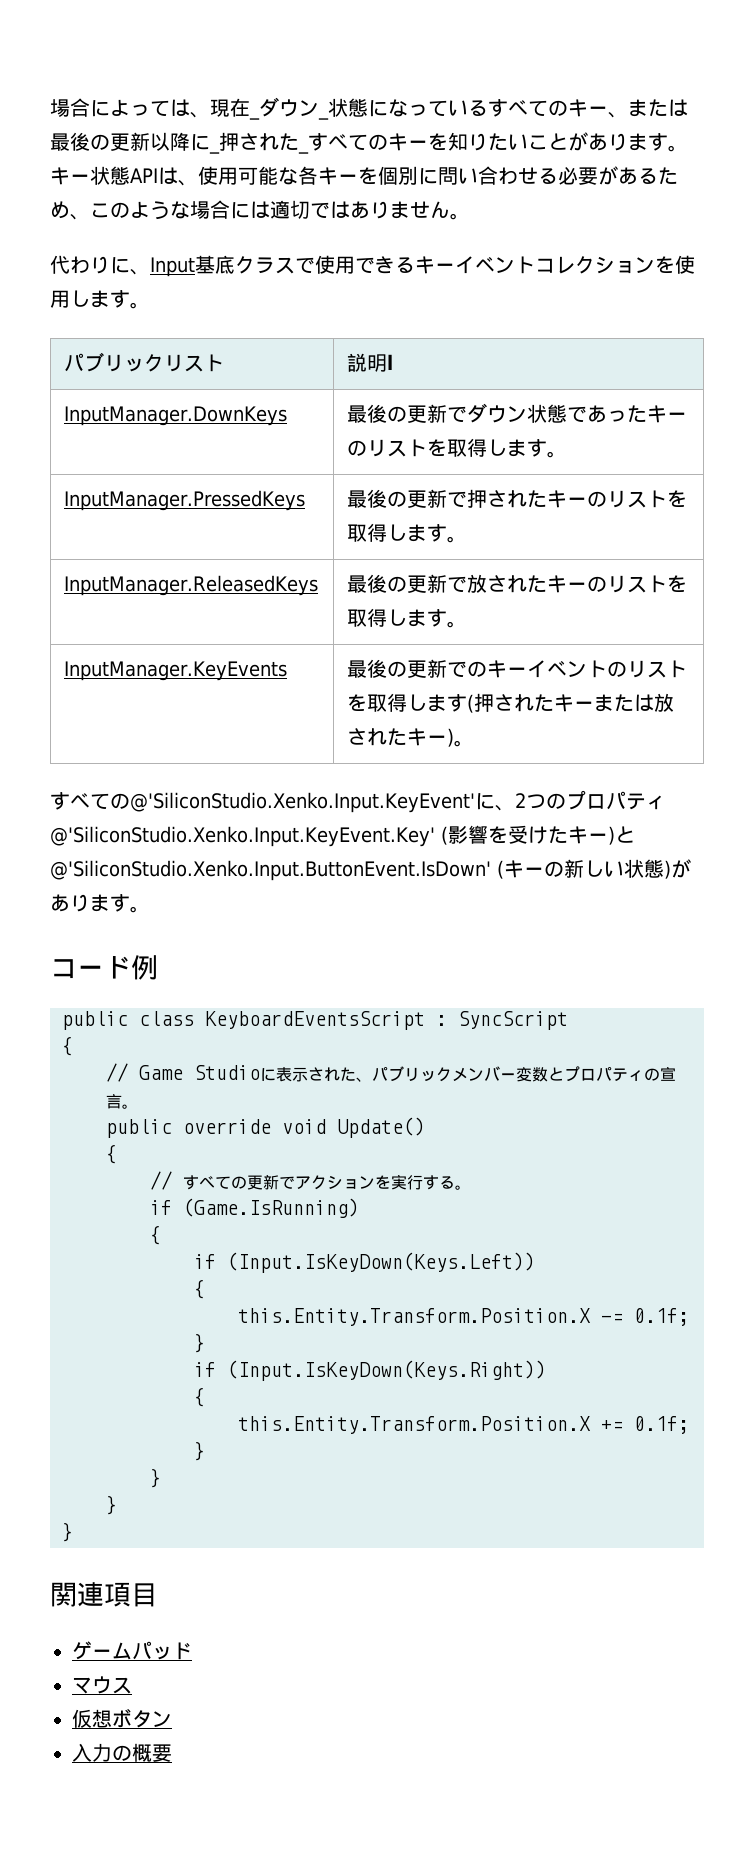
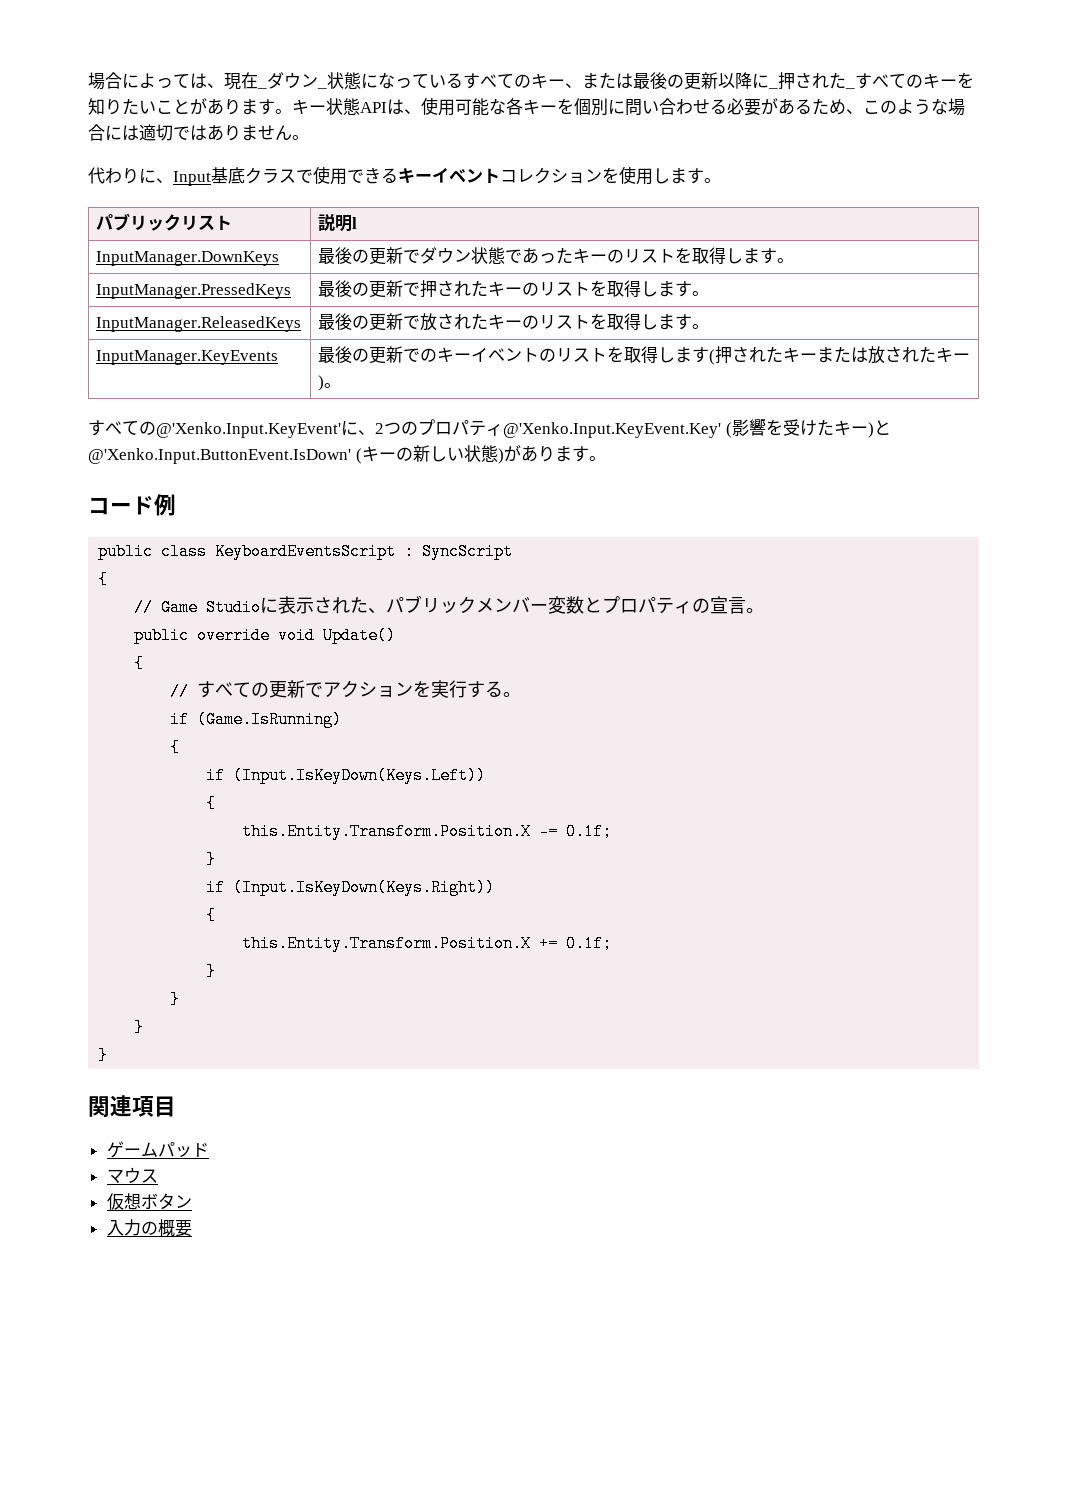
- すべての@'SiliconStudio.Xenko.Input.KeyEvent'に、2つのプロパティ@'SiliconStudio.Xenko.Input.KeyEvent.Key' (影響を受けたキー)と@'SiliconStudio.Xenko.Input.ButtonEvent.IsDown' (キーの新しい状態)があります。
+ すべての@'Xenko.Input.KeyEvent'に、2つのプロパティ@'Xenko.Input.KeyEvent.Key' (影響を受けたキー)と@'Xenko.Input.ButtonEvent.IsDown' (キーの新しい状態)があります。

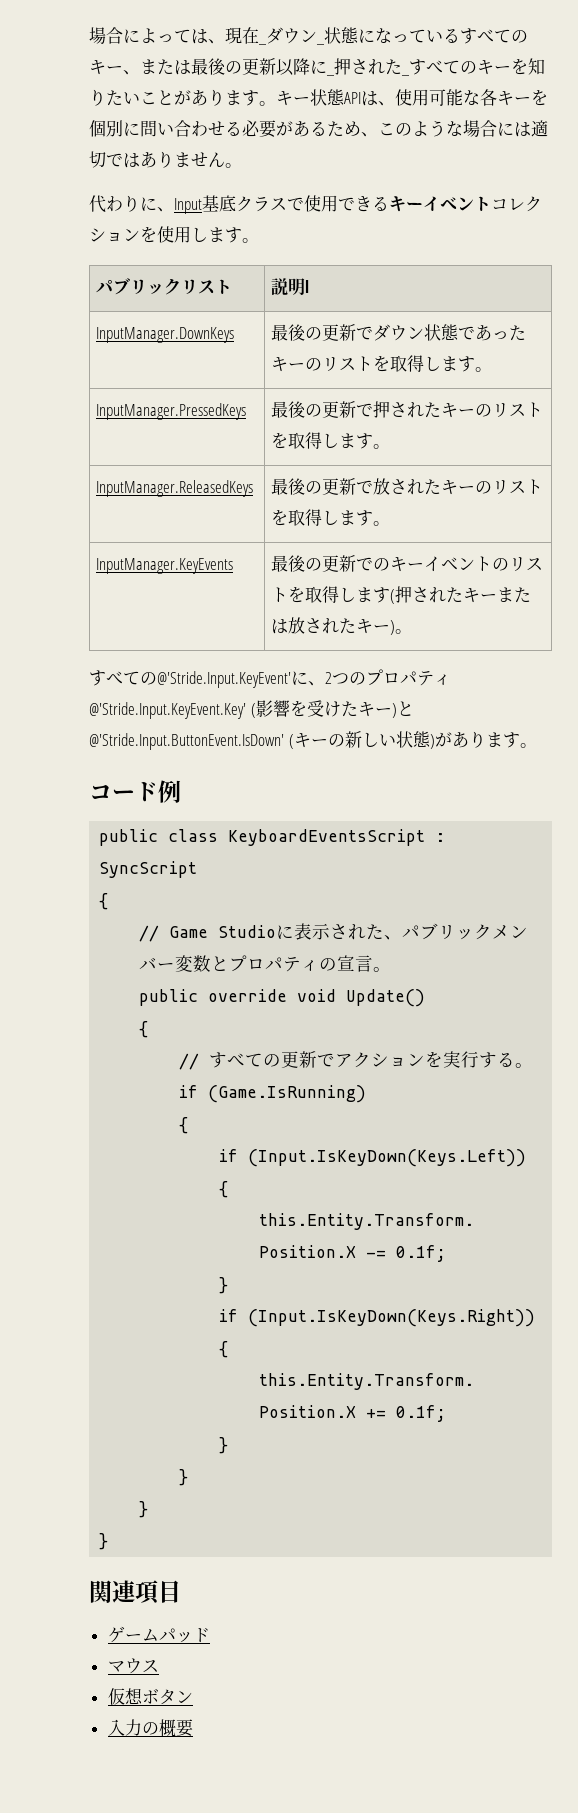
- すべての@'Xenko.Input.KeyEvent'に、2つのプロパティ@'Xenko.Input.KeyEvent.Key' (影響を受けたキー)と@'Xenko.Input.ButtonEvent.IsDown' (キーの新しい状態)があります。
+ すべての@'Stride.Input.KeyEvent'に、2つのプロパティ@'Stride.Input.KeyEvent.Key' (影響を受けたキー)と@'Stride.Input.ButtonEvent.IsDown' (キーの新しい状態)があります。

